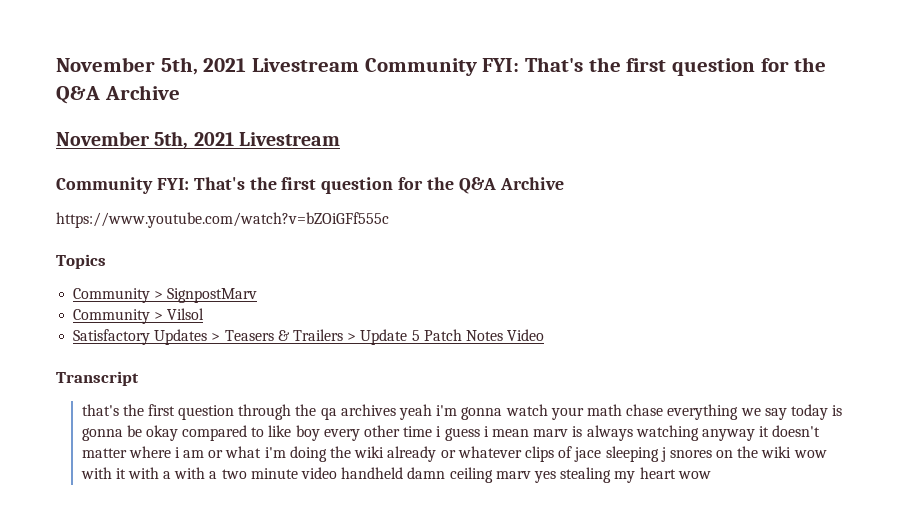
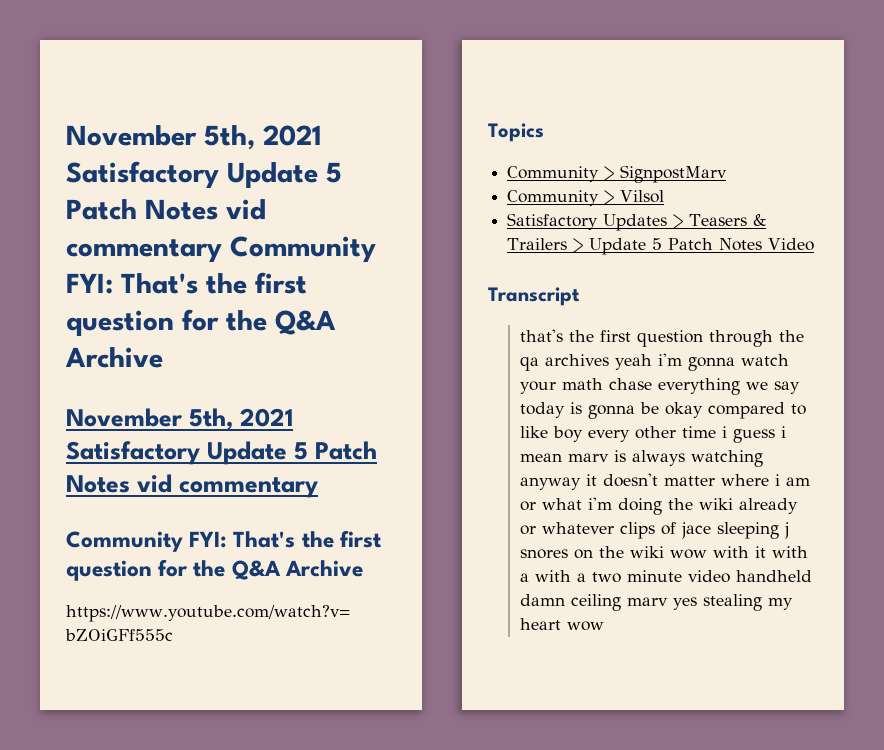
- November 5th, 2021 Livestream Community FYI: That's the first question for the Q&A Archive
- November 5th, 2021 Livestream
+ November 5th, 2021 Satisfactory Update 5 Patch Notes vid commentary Community FYI: That's the first question for the Q&A Archive
+ November 5th, 2021 Satisfactory Update 5 Patch Notes vid commentary

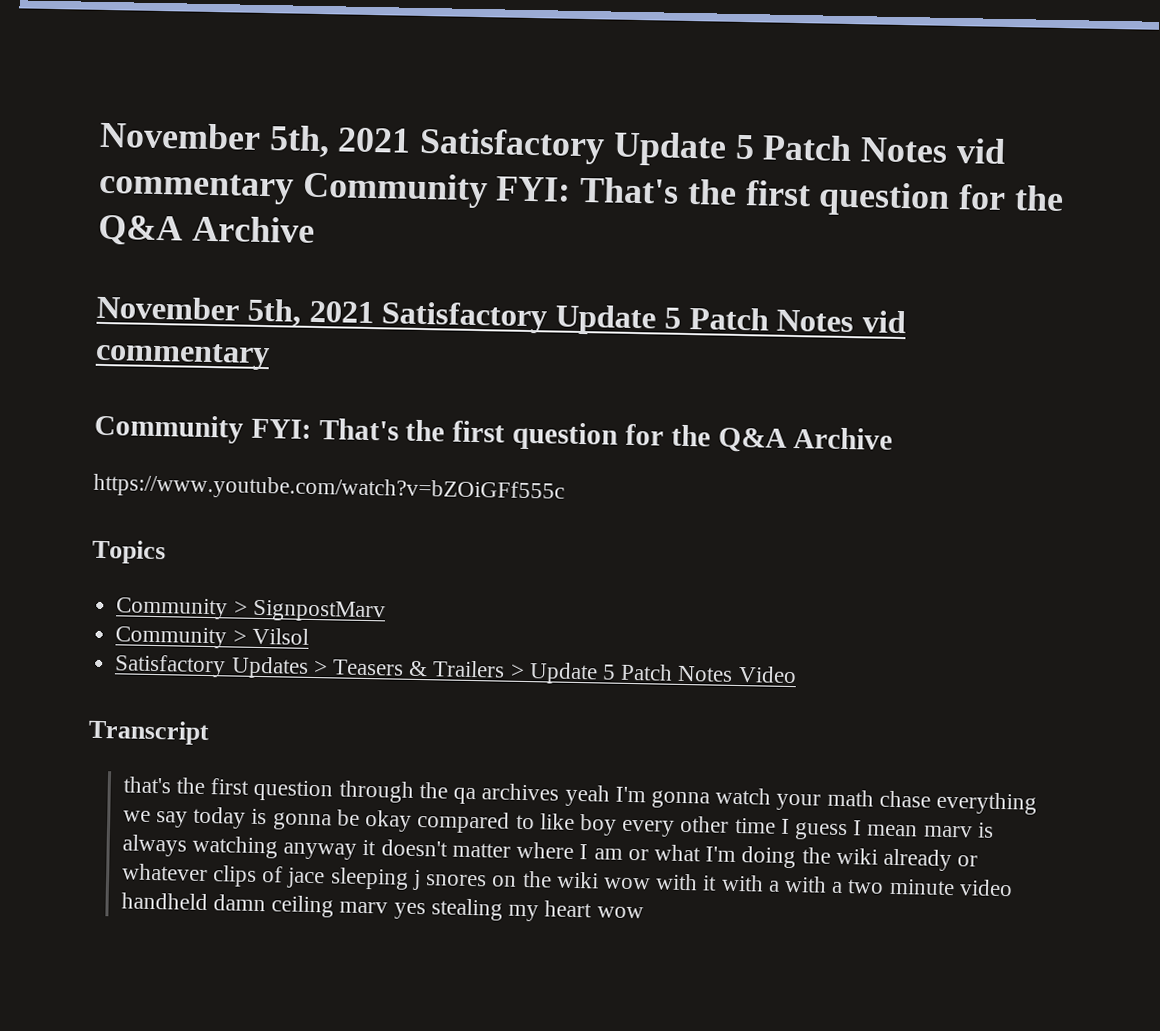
- that's the first question through the qa archives yeah i'm gonna watch your math chase everything we say today is gonna be okay compared to like boy every other time i guess i mean marv is always watching anyway it doesn't matter where i am or what i'm doing the wiki already or whatever clips of jace sleeping j snores on the wiki wow with it with a with a two minute video handheld damn ceiling marv yes stealing my heart wow
+ that's the first question through the qa archives yeah I'm gonna watch your math chase everything we say today is gonna be okay compared to like boy every other time I guess I mean marv is always watching anyway it doesn't matter where I am or what I'm doing the wiki already or whatever clips of jace sleeping j snores on the wiki wow with it with a with a two minute video handheld damn ceiling marv yes stealing my heart wow

